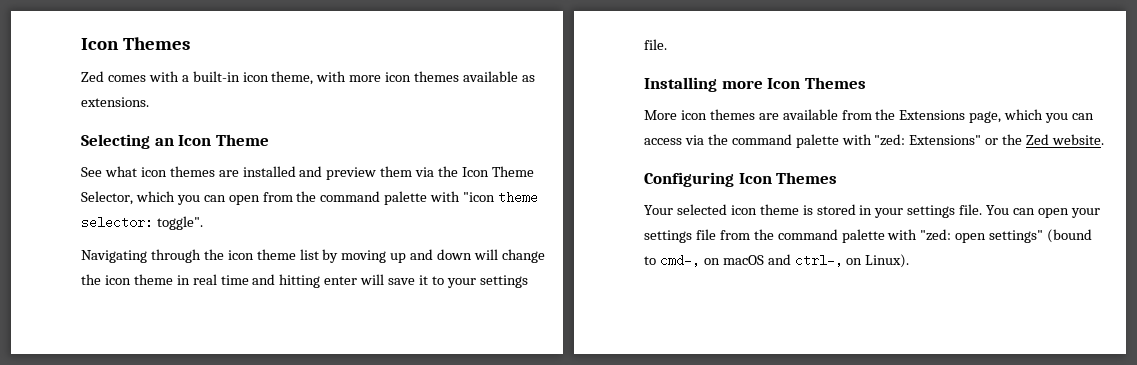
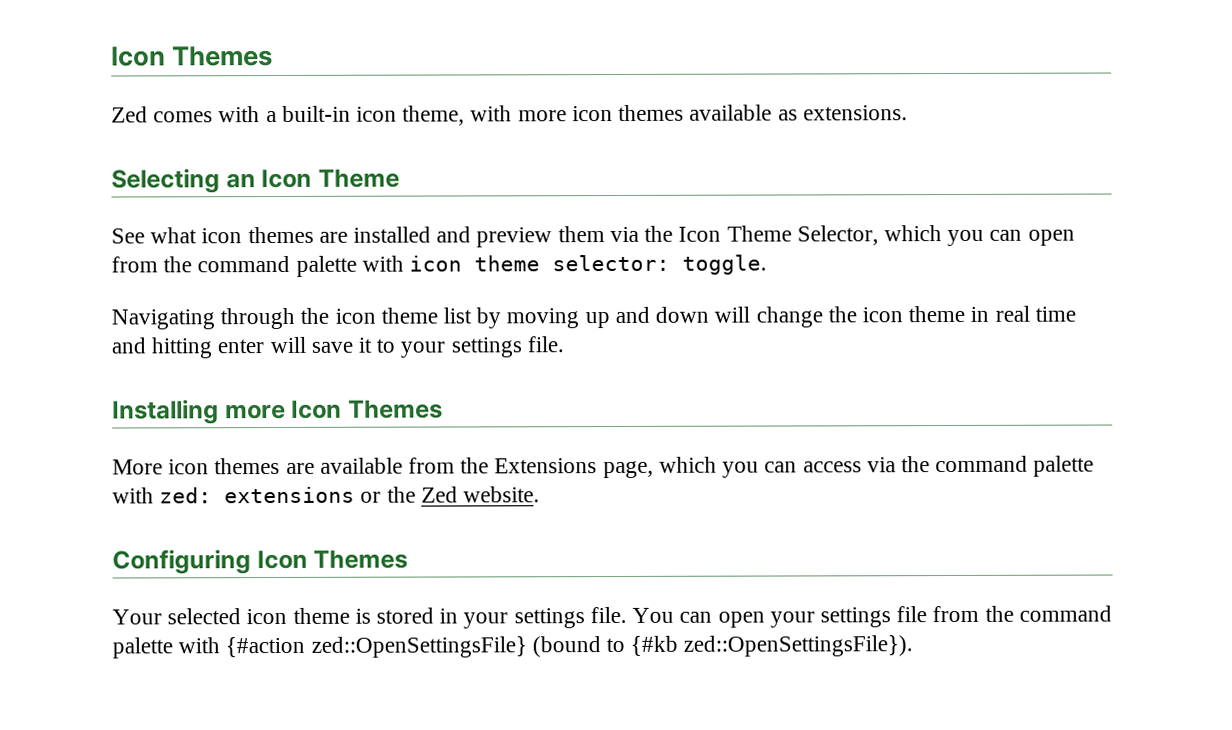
- See what icon themes are installed and preview them via the Icon Theme Selector, which you can open from the command palette with "icon theme selector: toggle".
+ See what icon themes are installed and preview them via the Icon Theme Selector, which you can open from the command palette with icon theme selector: toggle.
- More icon themes are available from the Extensions page, which you can access via the command palette with "zed: Extensions" or the Zed website.
+ More icon themes are available from the Extensions page, which you can access via the command palette with zed: extensions or the Zed website.
- You can open your settings file from the command palette with "zed: open settings" (bound to cmd-, on macOS and ctrl-, on Linux).
+ You can open your settings file from the command palette with {#action zed::OpenSettingsFile} (bound to {#kb zed::OpenSettingsFile}).

